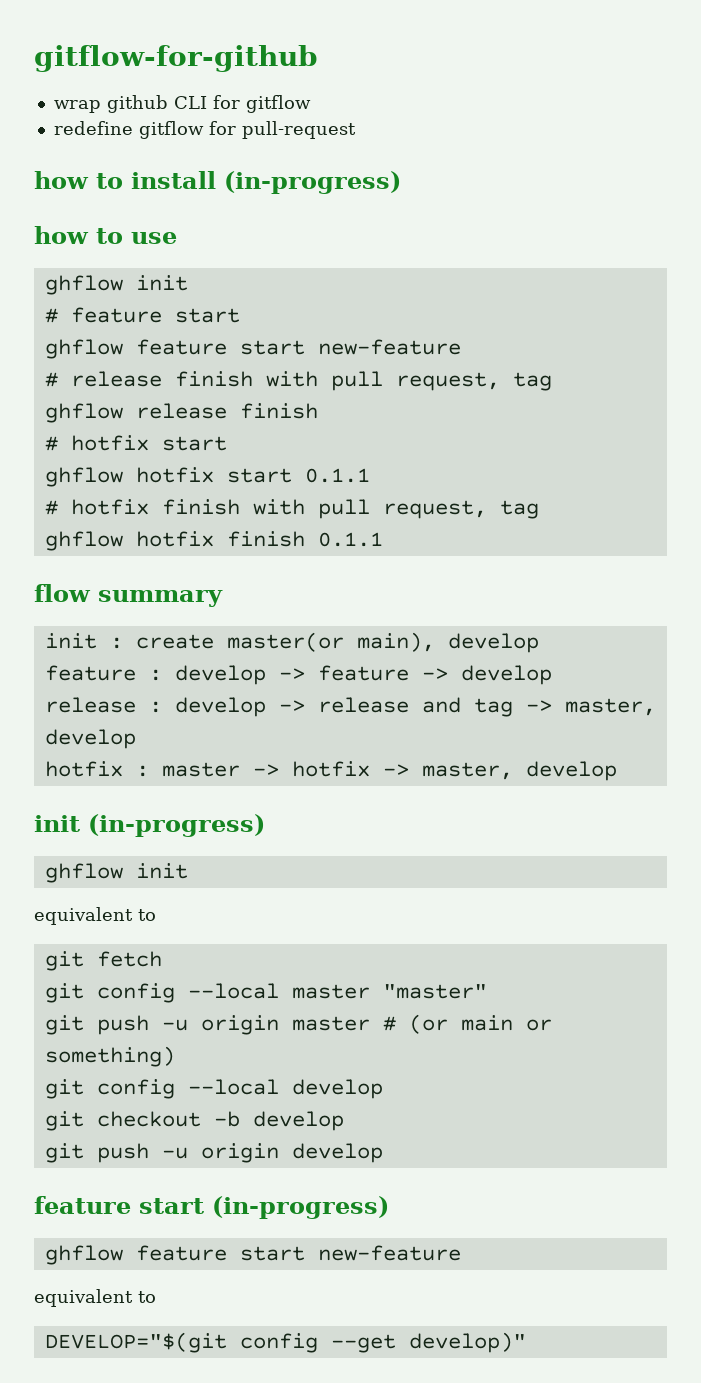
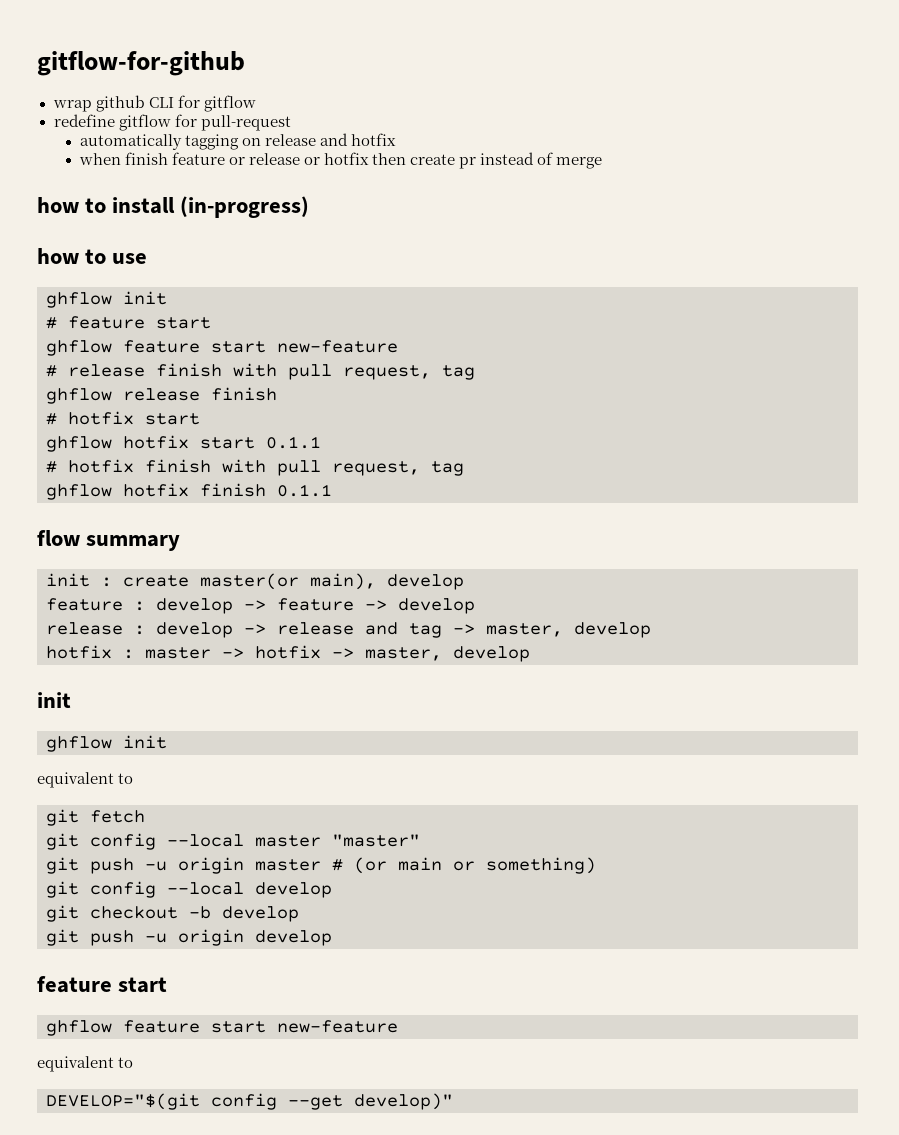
+ automatically tagging on release and hotfix
+ when finish feature or release or hotfix then create pr instead of merge
  hotfix : master -> hotfix -> master, develop
- init (in-progress)
+ init
  git push -u origin develop
- feature start (in-progress)
+ feature start

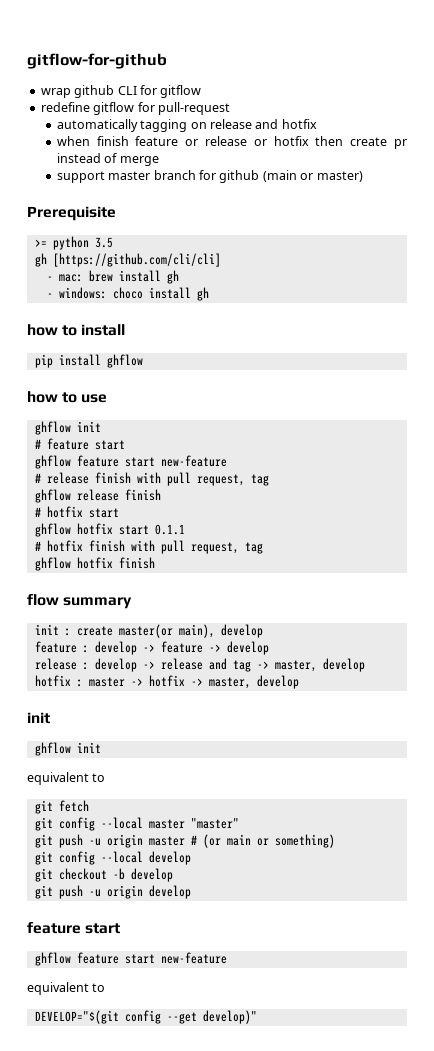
+ support master branch for github (main or master)
+ Prerequisite
+ >= python 3.5
+ gh [https://github.com/cli/cli]
+ - mac: brew install gh
+ - windows: choco install gh
- how to install (in-progress)
+ how to install
+ pip install ghflow
- ghflow hotfix finish 0.1.1
+ ghflow hotfix finish

